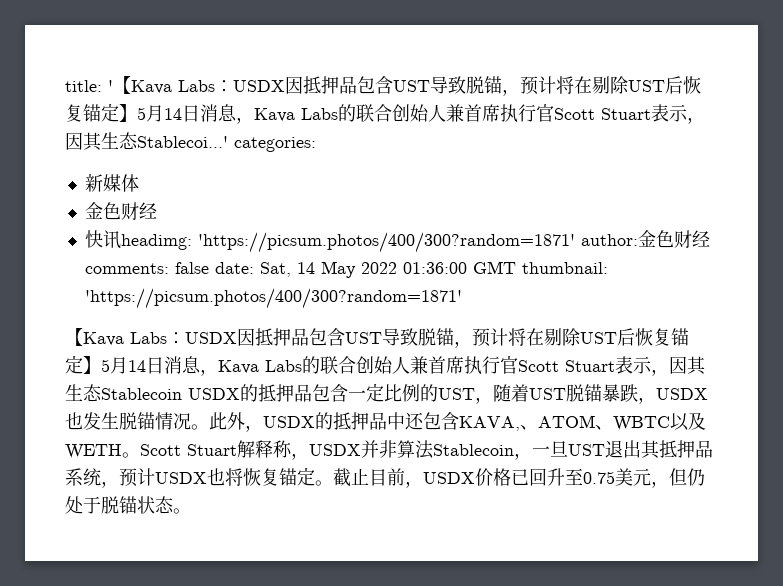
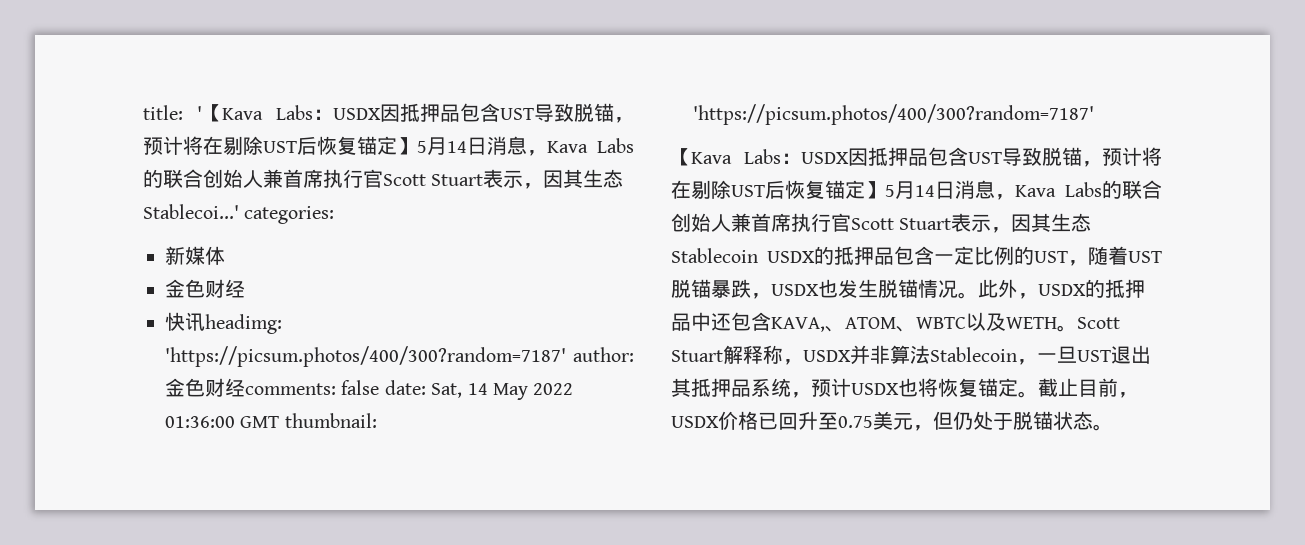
- 快讯headimg: 'https://picsum.photos/400/300?random=1871' author:金色财经comments: false date: Sat, 14 May 2022 01:36:00 GMT thumbnail: 'https://picsum.photos/400/300?random=1871'
+ 快讯headimg: 'https://picsum.photos/400/300?random=7187' author:金色财经comments: false date: Sat, 14 May 2022 01:36:00 GMT thumbnail: 'https://picsum.photos/400/300?random=7187'

